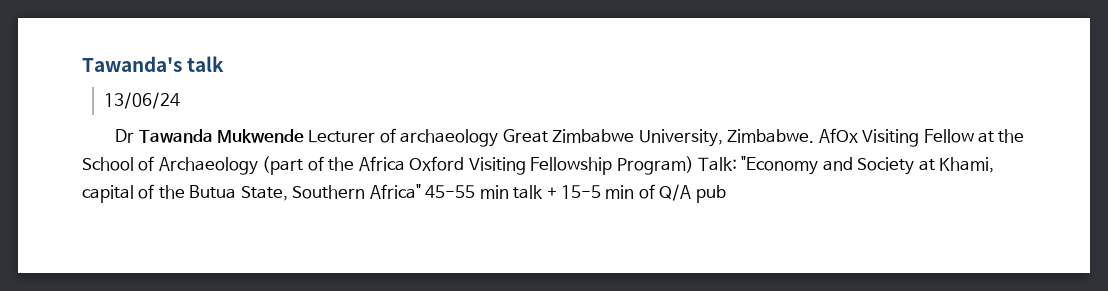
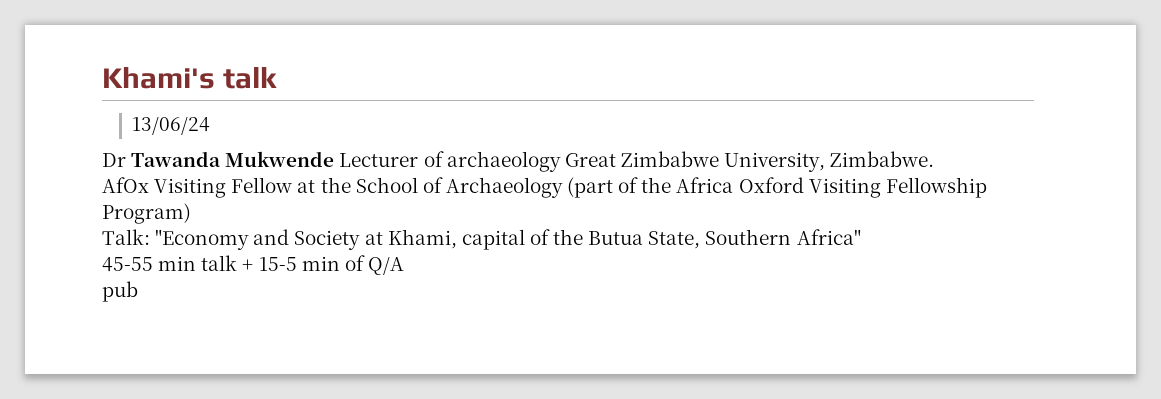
- Tawanda's talk
+ Khami's talk
- Dr Tawanda Mukwende Lecturer of archaeology Great Zimbabwe University, Zimbabwe. AfOx Visiting Fellow at the School of Archaeology (part of the Africa Oxford Visiting Fellowship Program) Talk: "Economy and Society at Khami, capital of the Butua State, Southern Africa" 45-55 min talk + 15-5 min of Q/A pub
+ Dr Tawanda Mukwende Lecturer of archaeology Great Zimbabwe University, Zimbabwe.
+ AfOx Visiting Fellow at the School of Archaeology (part of the Africa Oxford Visiting Fellowship Program)
+ Talk: "Economy and Society at Khami, capital of the Butua State, Southern Africa"
+ 45-55 min talk + 15-5 min of Q/A
+ pub

